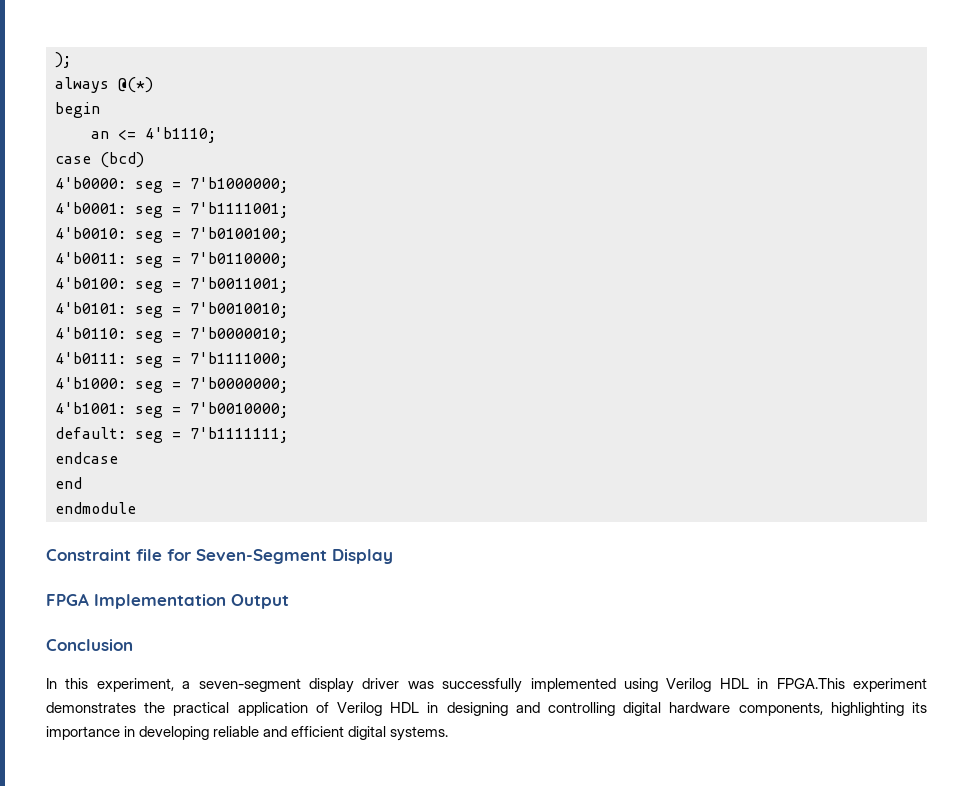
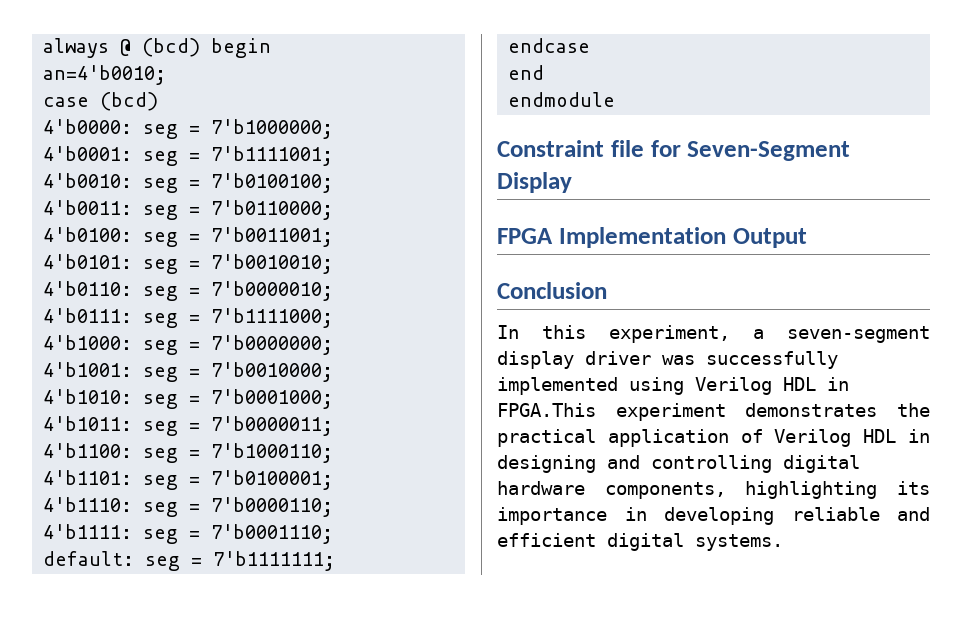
- );
- always @(*)
- begin
- an <= 4'b1110;
+ always @ (bcd) begin
+ an=4'b0010;
+ 4'b1010: seg = 7'b0001000;
+ 4'b1011: seg = 7'b0000011;
+ 4'b1100: seg = 7'b1000110;
+ 4'b1101: seg = 7'b0100001;
+ 4'b1110: seg = 7'b0000110;
+ 4'b1111: seg = 7'b0001110;

